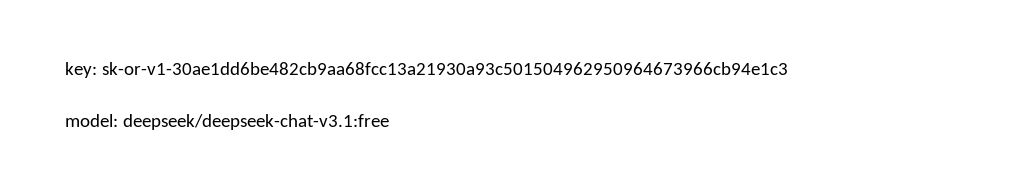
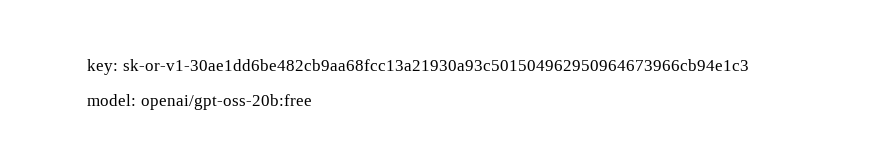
- model: deepseek/deepseek-chat-v3.1:free
+ model: openai/gpt-oss-20b:free

